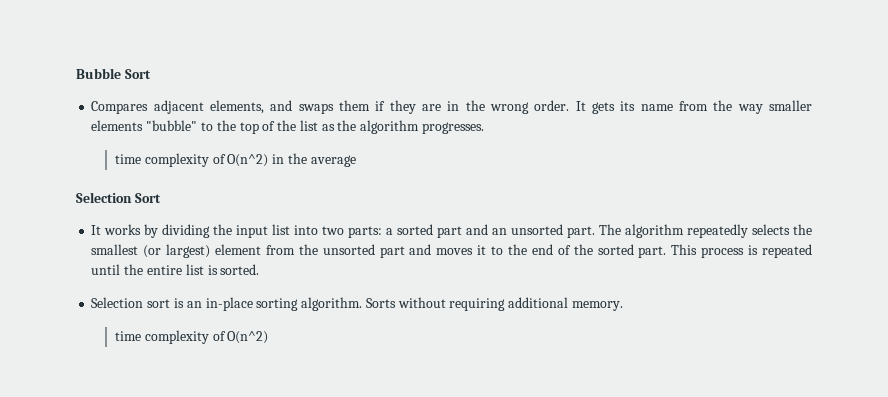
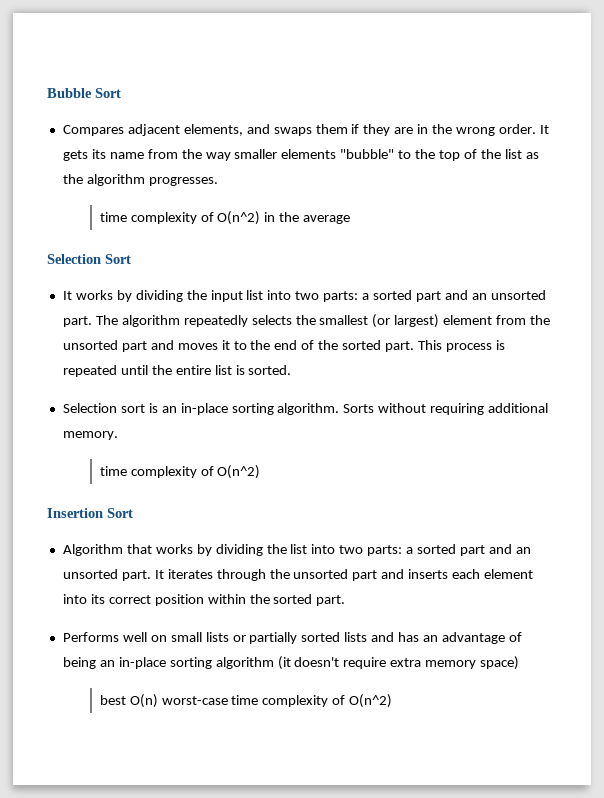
+ Insertion Sort
+ Algorithm that works by dividing the list into two parts: a sorted part and an unsorted part. It iterates through the unsorted part and inserts each element into its correct position within the sorted part.
+ Performs well on small lists or partially sorted lists and has an advantage of being an in-place sorting algorithm (it doesn't require extra memory space)
+ best O(n) worst-case time complexity of O(n^2)

